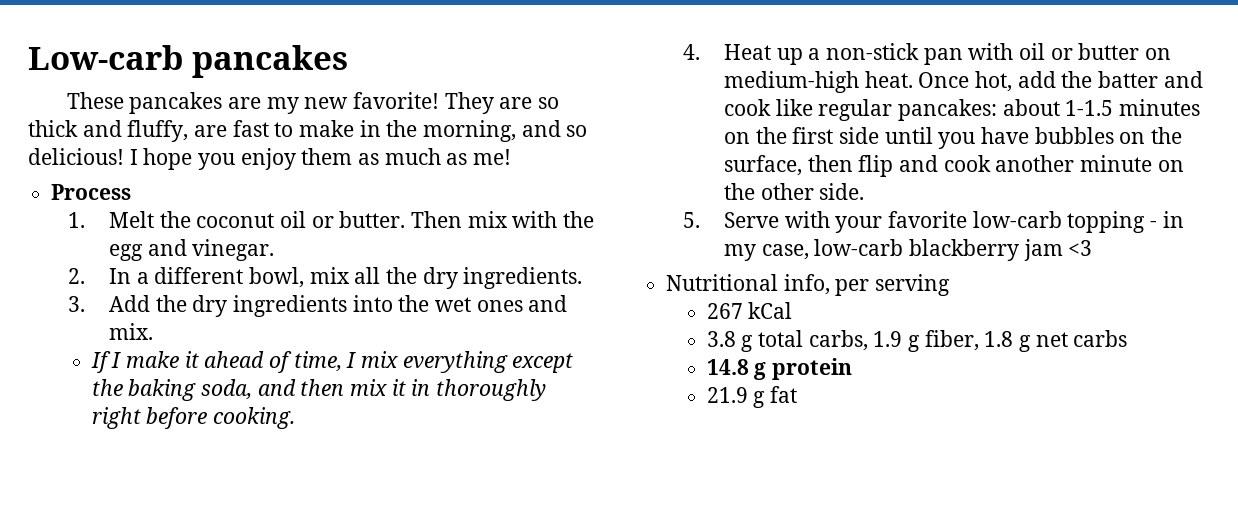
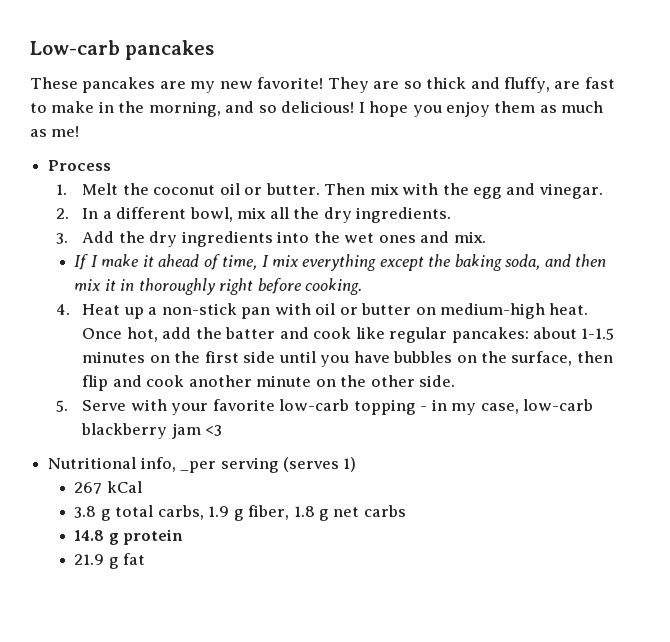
- Nutritional info, per serving
+ Nutritional info, _per serving (serves 1)

